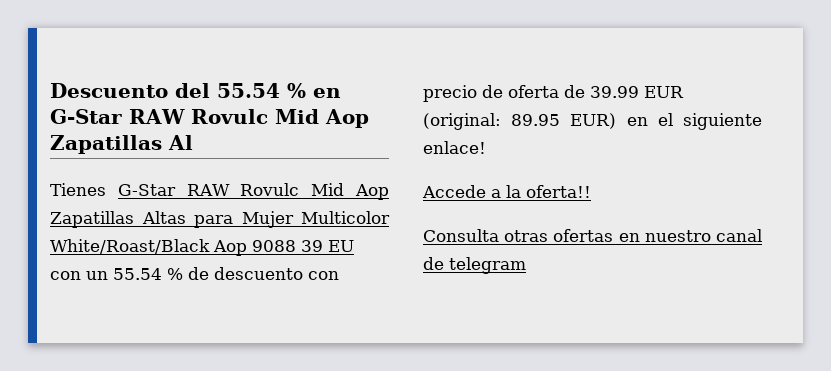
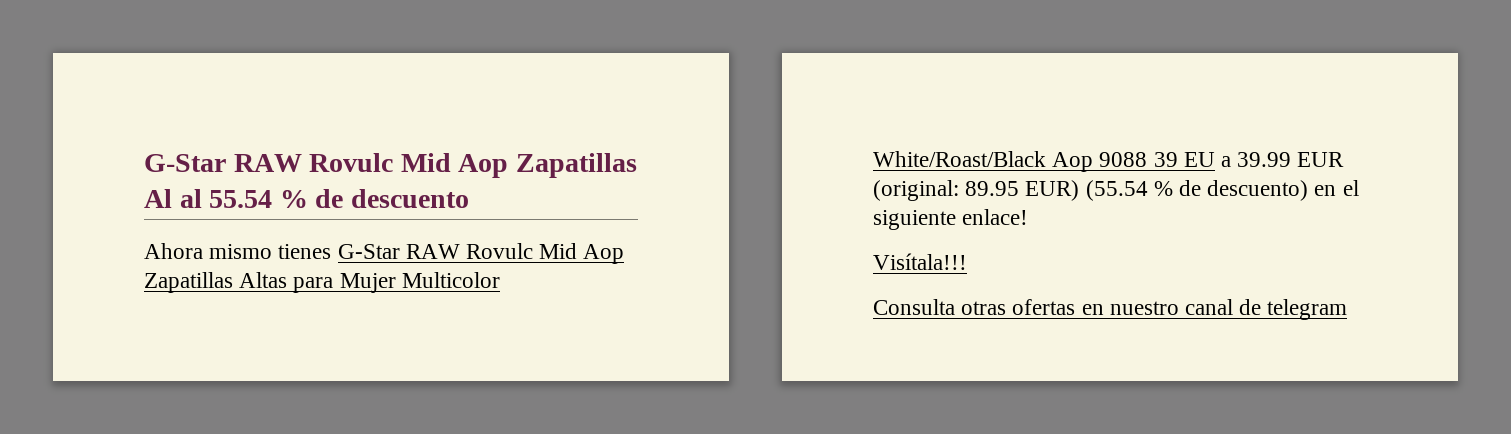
- Descuento del 55.54 % en G-Star RAW Rovulc Mid Aop Zapatillas Al
- Tienes G-Star RAW Rovulc Mid Aop Zapatillas Altas para Mujer Multicolor White/Roast/Black Aop 9088 39 EU con un 55.54 % de descuento con precio de oferta de 39.99 EUR (original: 89.95 EUR) en el siguiente enlace!
+ G-Star RAW Rovulc Mid Aop Zapatillas Al al 55.54 % de descuento
+ Ahora mismo tienes G-Star RAW Rovulc Mid Aop Zapatillas Altas para Mujer Multicolor White/Roast/Black Aop 9088 39 EU a 39.99 EUR (original: 89.95 EUR) (55.54 % de descuento) en el siguiente enlace!
- Accede a la oferta!!
+ Visítala!!!

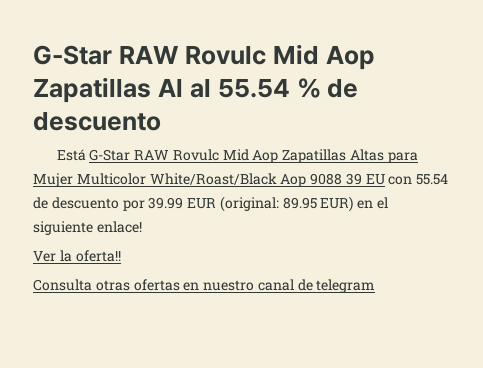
- Ahora mismo tienes G-Star RAW Rovulc Mid Aop Zapatillas Altas para Mujer Multicolor White/Roast/Black Aop 9088 39 EU a 39.99 EUR (original: 89.95 EUR) (55.54 % de descuento) en el siguiente enlace!
+ Está G-Star RAW Rovulc Mid Aop Zapatillas Altas para Mujer Multicolor White/Roast/Black Aop 9088 39 EU con 55.54 de descuento por 39.99 EUR (original: 89.95 EUR) en el siguiente enlace!
- Visítala!!!
+ Ver la oferta!!

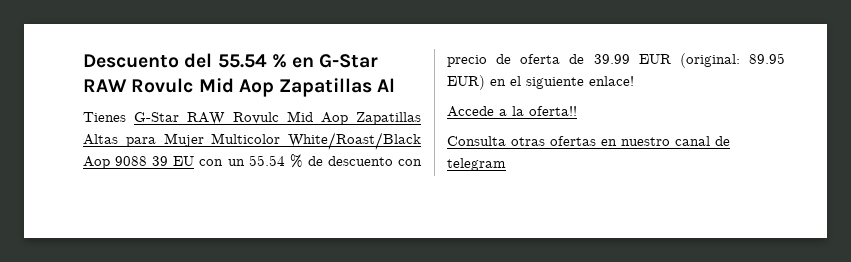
- G-Star RAW Rovulc Mid Aop Zapatillas Al al 55.54 % de descuento
- Está G-Star RAW Rovulc Mid Aop Zapatillas Altas para Mujer Multicolor White/Roast/Black Aop 9088 39 EU con 55.54 de descuento por 39.99 EUR (original: 89.95 EUR) en el siguiente enlace!
+ Descuento del 55.54 % en G-Star RAW Rovulc Mid Aop Zapatillas Al
+ Tienes G-Star RAW Rovulc Mid Aop Zapatillas Altas para Mujer Multicolor White/Roast/Black Aop 9088 39 EU con un 55.54 % de descuento con precio de oferta de 39.99 EUR (original: 89.95 EUR) en el siguiente enlace!
- Ver la oferta!!
+ Accede a la oferta!!

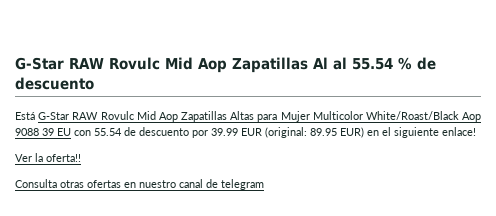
- Descuento del 55.54 % en G-Star RAW Rovulc Mid Aop Zapatillas Al
- Tienes G-Star RAW Rovulc Mid Aop Zapatillas Altas para Mujer Multicolor White/Roast/Black Aop 9088 39 EU con un 55.54 % de descuento con precio de oferta de 39.99 EUR (original: 89.95 EUR) en el siguiente enlace!
+ G-Star RAW Rovulc Mid Aop Zapatillas Al al 55.54 % de descuento
+ Está G-Star RAW Rovulc Mid Aop Zapatillas Altas para Mujer Multicolor White/Roast/Black Aop 9088 39 EU con 55.54 de descuento por 39.99 EUR (original: 89.95 EUR) en el siguiente enlace!
- Accede a la oferta!!
+ Ver la oferta!!

